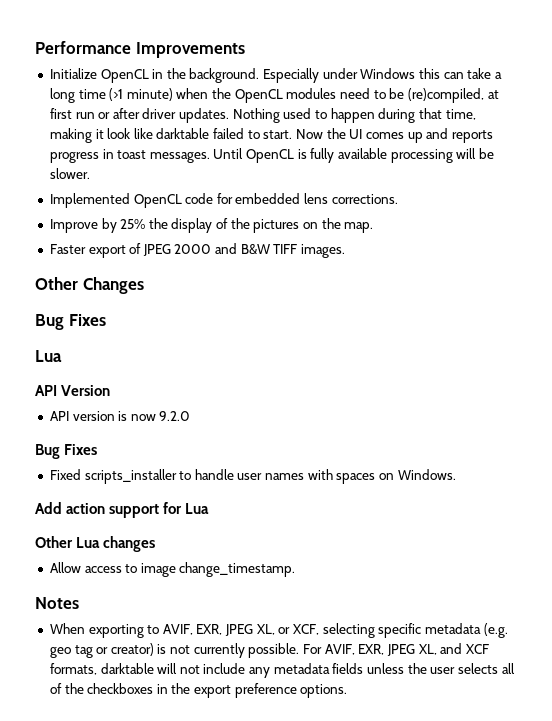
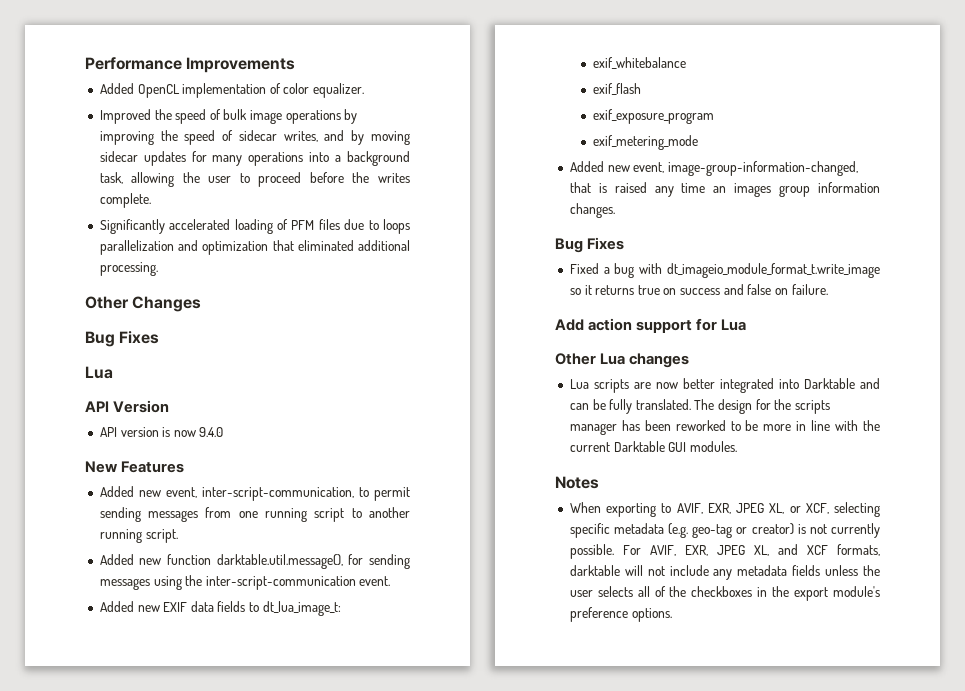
- Initialize OpenCL in the background. Especially under Windows this can take a long time (>1 minute) when the OpenCL modules need to be (re)compiled, at first run or after driver updates. Nothing used to happen during that time, making it look like darktable failed to start. Now the UI comes up and reports progress in toast messages. Until OpenCL is fully available processing will be slower.
- Implemented OpenCL code for embedded lens corrections.
- Improve by 25% the display of the pictures on the map.
- Faster export of JPEG 2000 and B&W TIFF images.
+ Added OpenCL implementation of color equalizer.
+ Improved the speed of bulk image operations by improving the speed of sidecar writes, and by moving sidecar updates for many operations into a background task, allowing the user to proceed before the writes complete.
+ Significantly accelerated loading of PFM files due to loops parallelization and optimization that eliminated additional processing.
- API version is now 9.2.0
+ API version is now 9.4.0
+ New Features
+ Added new event, inter-script-communication, to permit sending messages from one running script to another running script.
+ Added new function darktable.util.message(), for sending messages using the inter-script-communication event.
+ Added new EXIF data fields to dt_lua_image_t:
+ exif_whitebalance
+ exif_flash
+ exif_exposure_program
+ exif_metering_mode
+ Added new event, image-group-information-changed, that is raised any time an images group information changes.
  Bug Fixes
- Fixed scripts_installer to handle user names with spaces on Windows.
+ Fixed a bug with dt_imageio_module_format_t.write_image so it returns true on success and false on failure.
- Allow access to image change_timestamp.
+ Lua scripts are now better integrated into Darktable and can be fully translated. The design for the scripts manager has been reworked to be more in line with the current Darktable GUI modules.
- When exporting to AVIF, EXR, JPEG XL, or XCF, selecting specific metadata (e.g. geo tag or creator) is not currently possible.
+ When exporting to AVIF, EXR, JPEG XL, or XCF, selecting specific metadata (e.g. geo-tag or creator) is not currently possible.
- For AVIF, EXR, JPEG XL, and XCF formats, darktable will not include any metadata fields unless the user selects all of the checkboxes in the export preference options.
+ For AVIF, EXR, JPEG XL, and XCF formats, darktable will not include any metadata fields unless the user selects all of the checkboxes in the export module's preference options.

